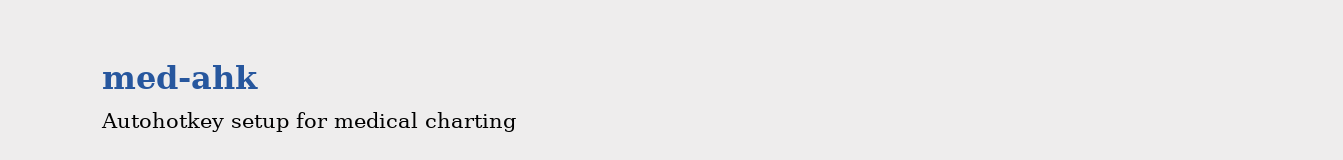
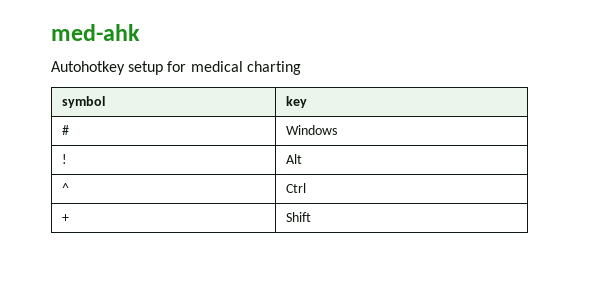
+ symbol | key
+ # | Windows
+ ! | Alt
+ ^ | Ctrl
+ + | Shift

